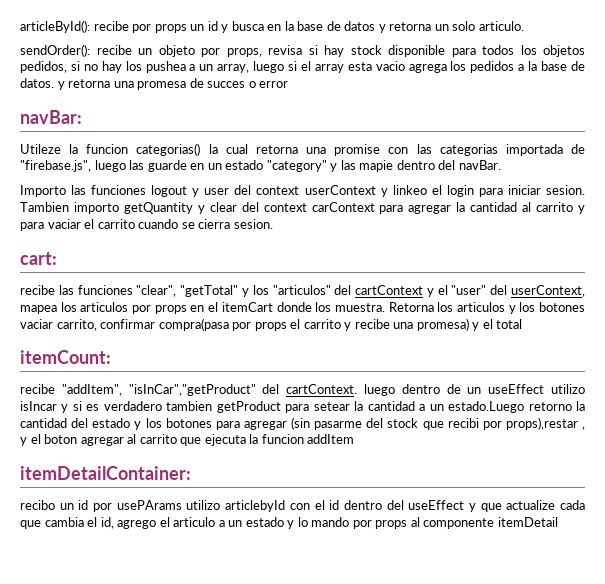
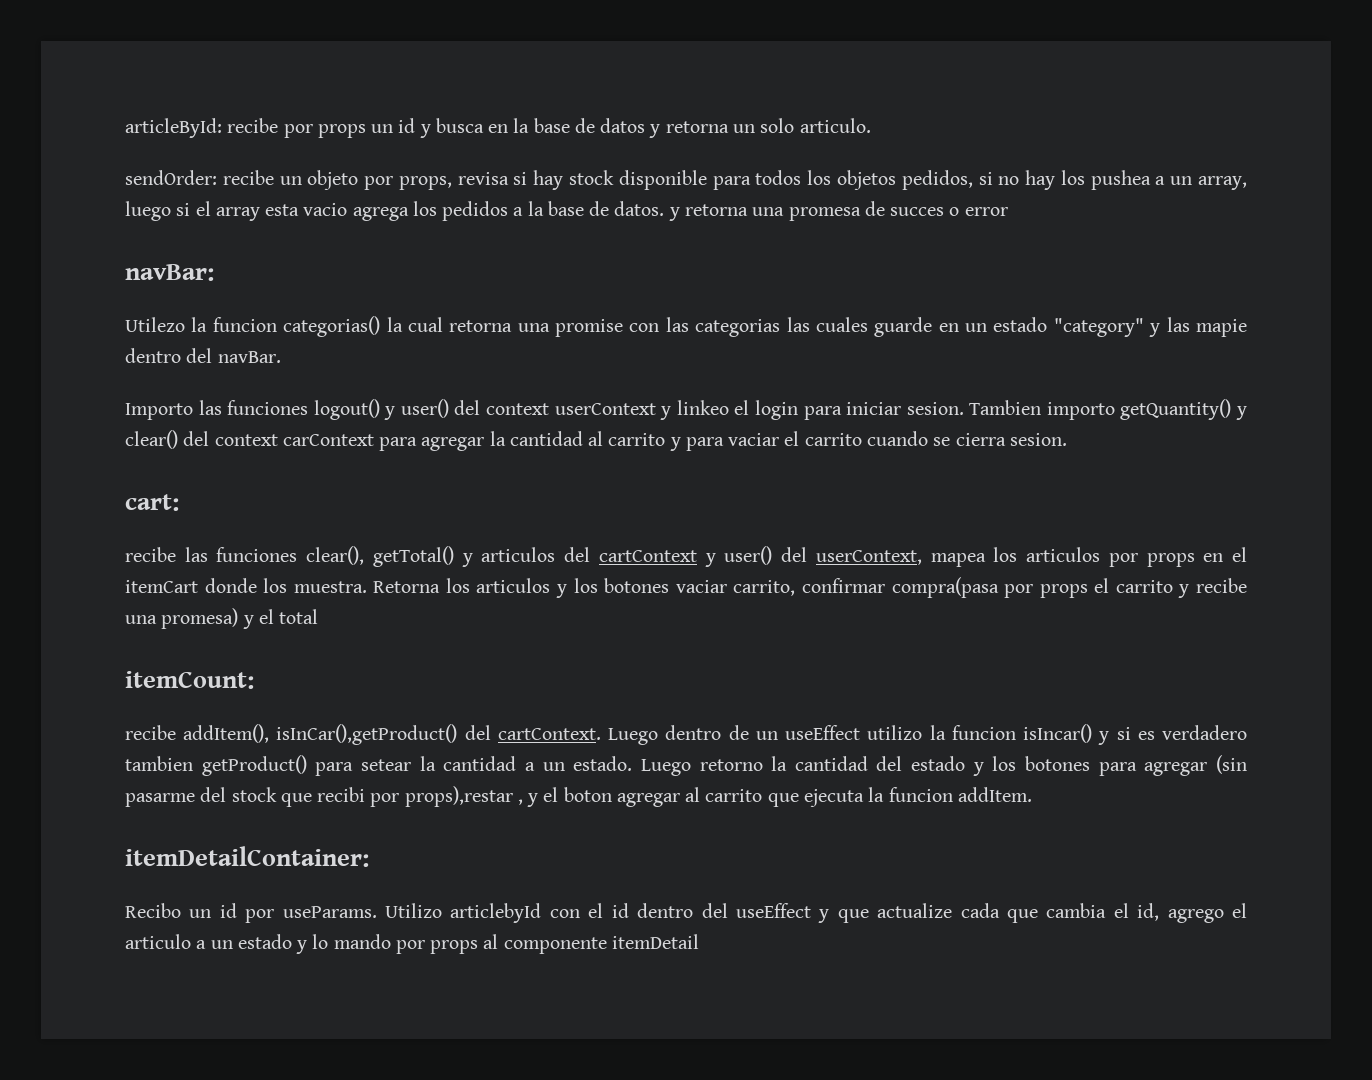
- articleById(): recibe por props un id y busca en la base de datos y retorna un solo articulo.
+ articleById: recibe por props un id y busca en la base de datos y retorna un solo articulo.
- sendOrder(): recibe un objeto por props, revisa si hay stock disponible para todos los objetos pedidos, si no hay los pushea a un array, luego si el array esta vacio agrega los pedidos a la base de datos. y retorna una promesa de succes o error
+ sendOrder: recibe un objeto por props, revisa si hay stock disponible para todos los objetos pedidos, si no hay los pushea a un array, luego si el array esta vacio agrega los pedidos a la base de datos. y retorna una promesa de succes o error
- Utileze la funcion categorias() la cual retorna una promise con las categorias importada de "firebase.js", luego las guarde en un estado "category" y las mapie dentro del navBar.
+ Utilezo la funcion categorias() la cual retorna una promise con las categorias las cuales guarde en un estado "category" y las mapie dentro del navBar.
- Importo las funciones logout y user del context userContext y linkeo el login para iniciar sesion.
+ Importo las funciones logout() y user() del context userContext y linkeo el login para iniciar sesion.
- Tambien importo getQuantity y clear del context carContext para agregar la cantidad al carrito y para vaciar el carrito cuando se cierra sesion.
+ Tambien importo getQuantity() y clear() del context carContext para agregar la cantidad al carrito y para vaciar el carrito cuando se cierra sesion.
- recibe las funciones "clear", "getTotal" y los "articulos" del cartContext y el "user" del userContext, mapea los articulos por props en el itemCart donde los muestra.
+ recibe las funciones clear(), getTotal() y articulos del cartContext y user() del userContext, mapea los articulos por props en el itemCart donde los muestra.
- recibe "addItem", "isInCar","getProduct" del cartContext. luego dentro de un useEffect utilizo isIncar y si es verdadero tambien getProduct para setear la cantidad a un estado.Luego retorno la cantidad del estado y los botones para agregar (sin pasarme del stock que recibi por props),restar , y el boton agregar al carrito que ejecuta la funcion addItem
+ recibe addItem(), isInCar(),getProduct() del cartContext. Luego dentro de un useEffect utilizo la funcion isIncar() y si es verdadero tambien getProduct() para setear la cantidad a un estado. Luego retorno la cantidad del estado y los botones para agregar (sin pasarme del stock que recibi por props),restar , y el boton agregar al carrito que ejecuta la funcion addItem.
- recibo un id por usePArams utilizo articlebyId con el id dentro del useEffect y que actualize cada que cambia el id, agrego el articulo a un estado y lo mando por props al componente itemDetail
+ Recibo un id por useParams. Utilizo articlebyId con el id dentro del useEffect y que actualize cada que cambia el id, agrego el articulo a un estado y lo mando por props al componente itemDetail

